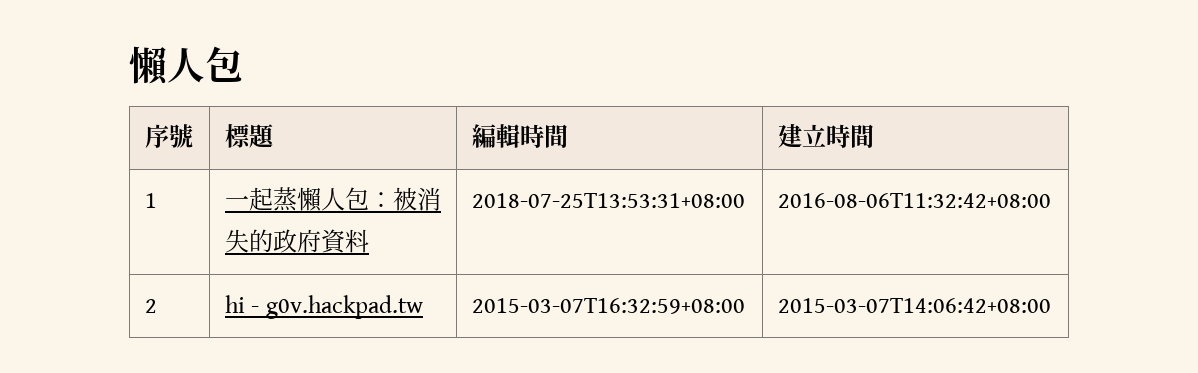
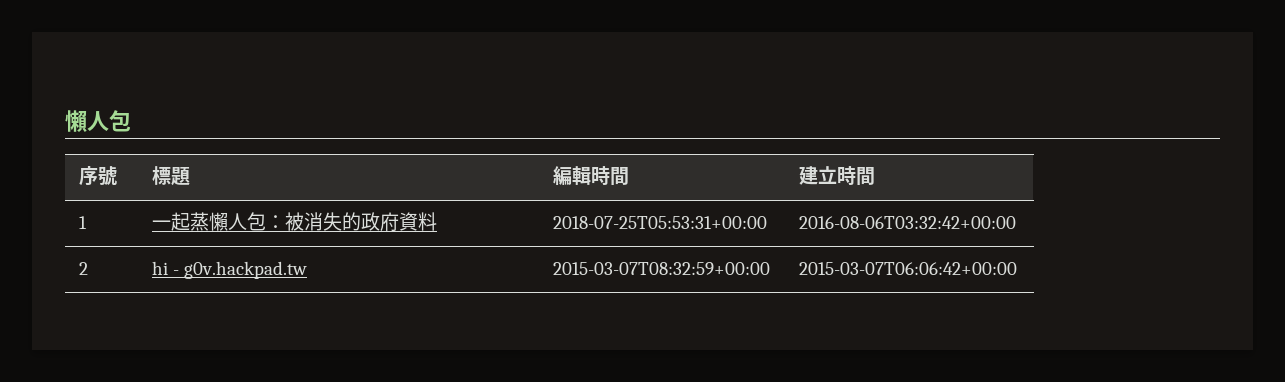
- 1 | 一起蒸懶人包：被消失的政府資料 | 2018-07-25T13:53:31+08:00 | 2016-08-06T11:32:42+08:00
+ 1 | 一起蒸懶人包：被消失的政府資料 | 2018-07-25T05:53:31+00:00 | 2016-08-06T03:32:42+00:00
- 2 | hi - g0v.hackpad.tw | 2015-03-07T16:32:59+08:00 | 2015-03-07T14:06:42+08:00
+ 2 | hi - g0v.hackpad.tw | 2015-03-07T08:32:59+00:00 | 2015-03-07T06:06:42+00:00

